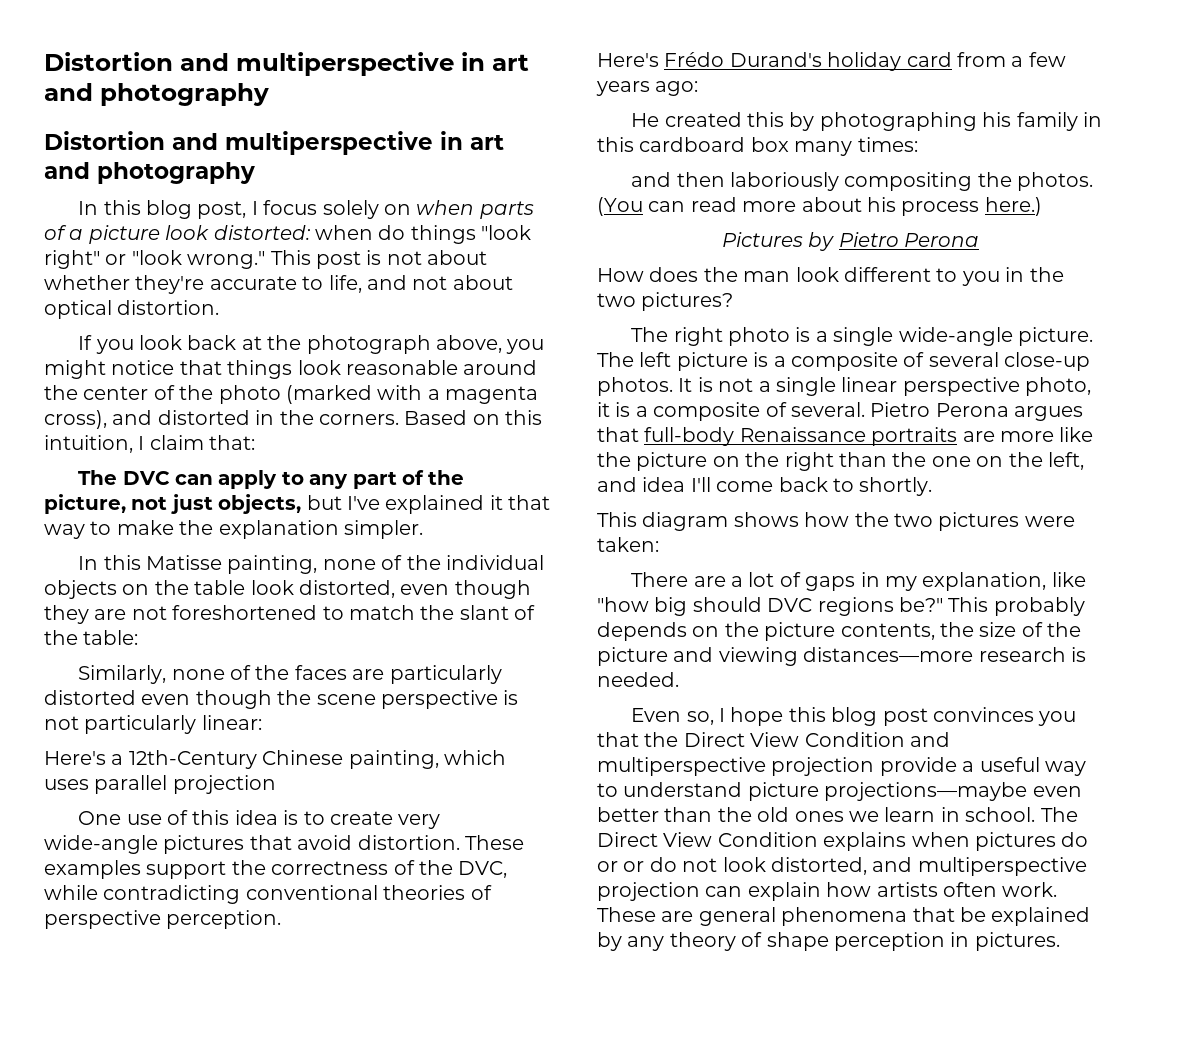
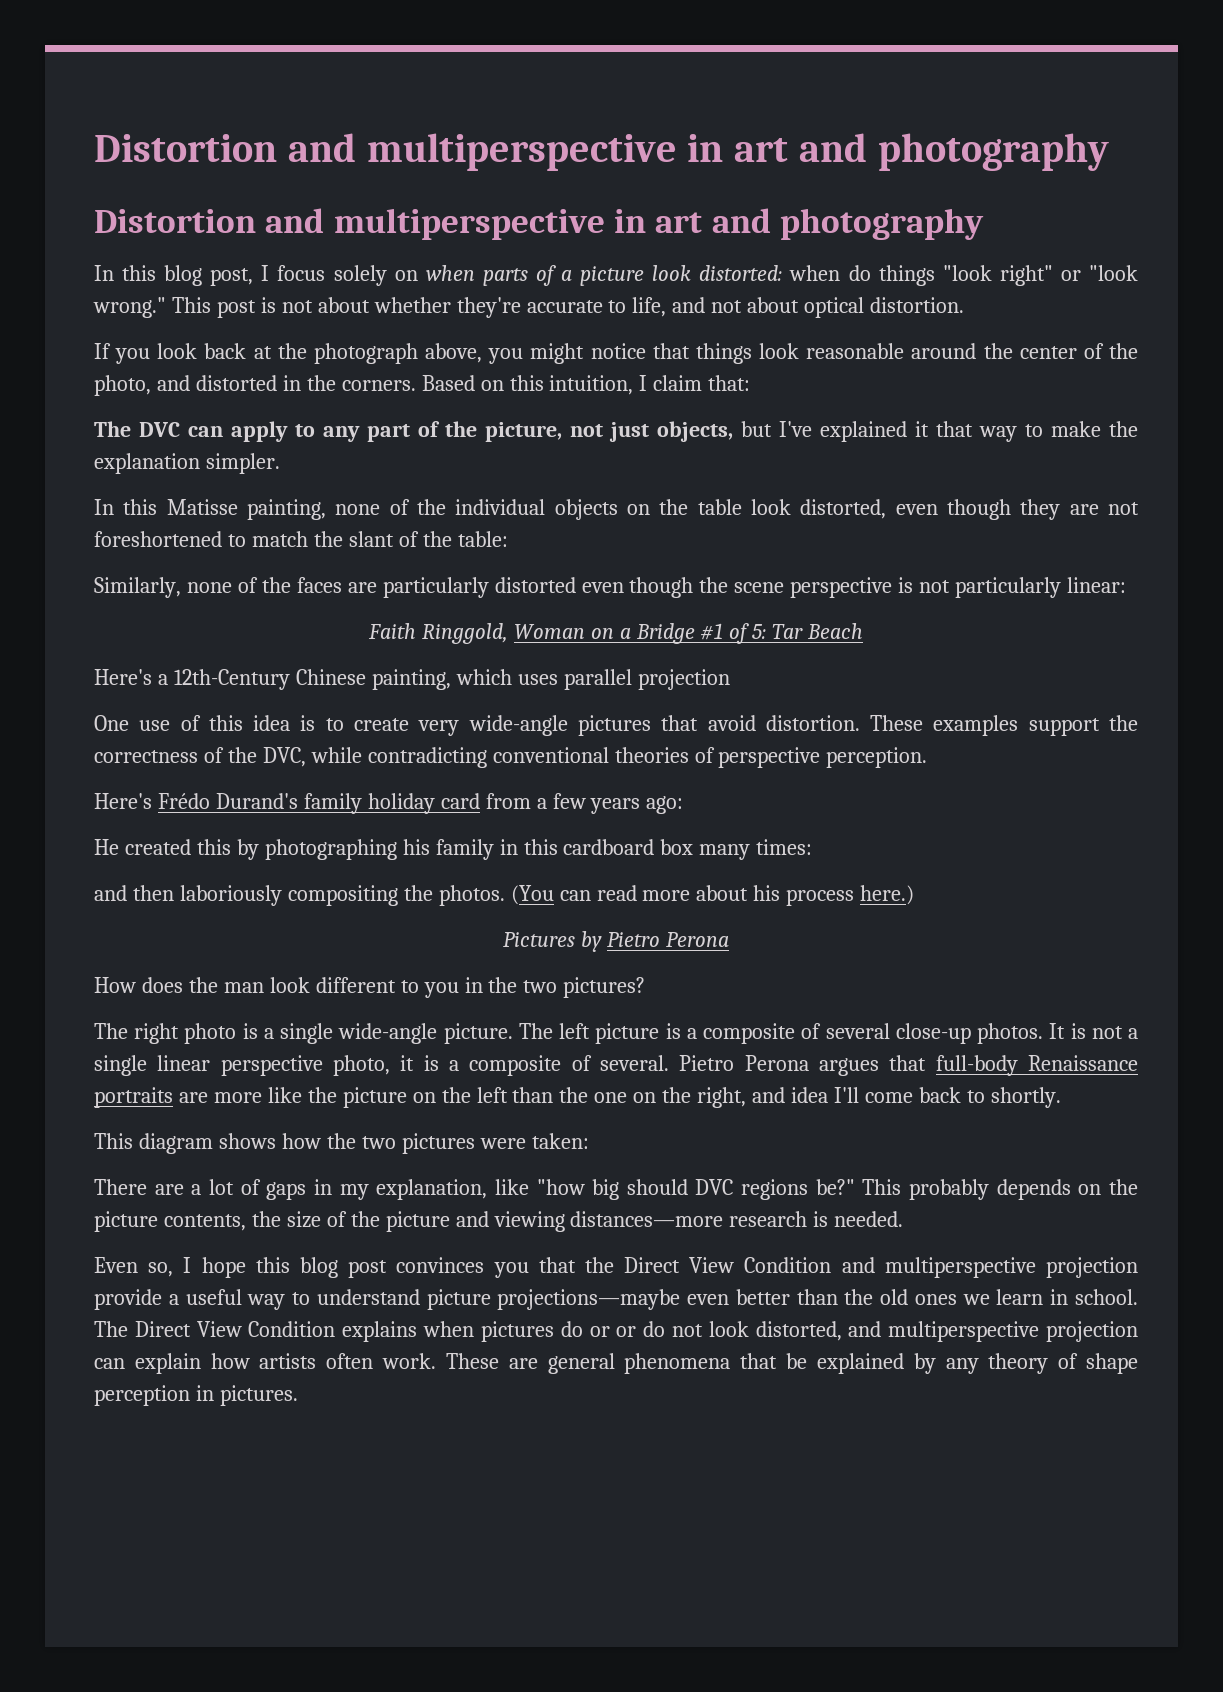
- If you look back at the photograph above, you might notice that things look reasonable around the center of the photo (marked with a magenta cross), and distorted in the corners.
+ If you look back at the photograph above, you might notice that things look reasonable around the center of the photo, and distorted in the corners.
+ Faith Ringgold, Woman on a Bridge #1 of 5: Tar Beach
- Here's Frédo Durand's holiday card from a few years ago:
+ Here's Frédo Durand's family holiday card from a few years ago:
- Pietro Perona argues that full-body Renaissance portraits are more like the picture on the right than the one on the left, and idea I'll come back to shortly.
+ Pietro Perona argues that full-body Renaissance portraits are more like the picture on the left than the one on the right, and idea I'll come back to shortly.

